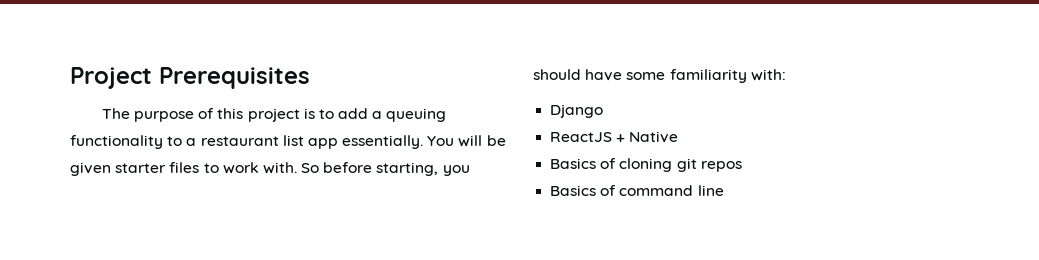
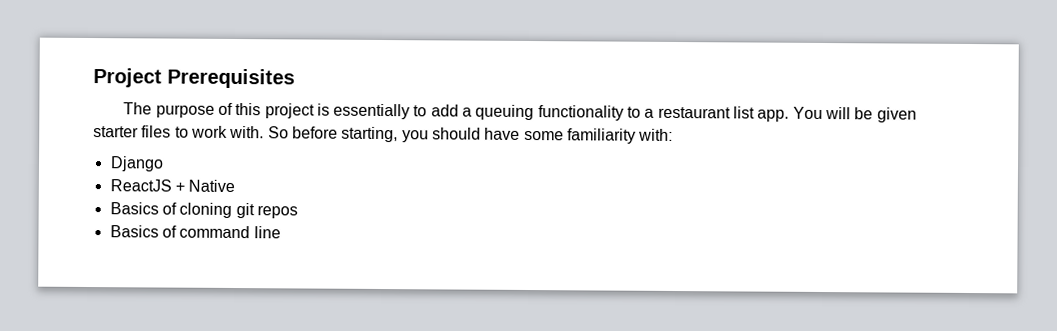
- The purpose of this project is to add a queuing functionality to a restaurant list app essentially.
+ The purpose of this project is essentially to add a queuing functionality to a restaurant list app.

